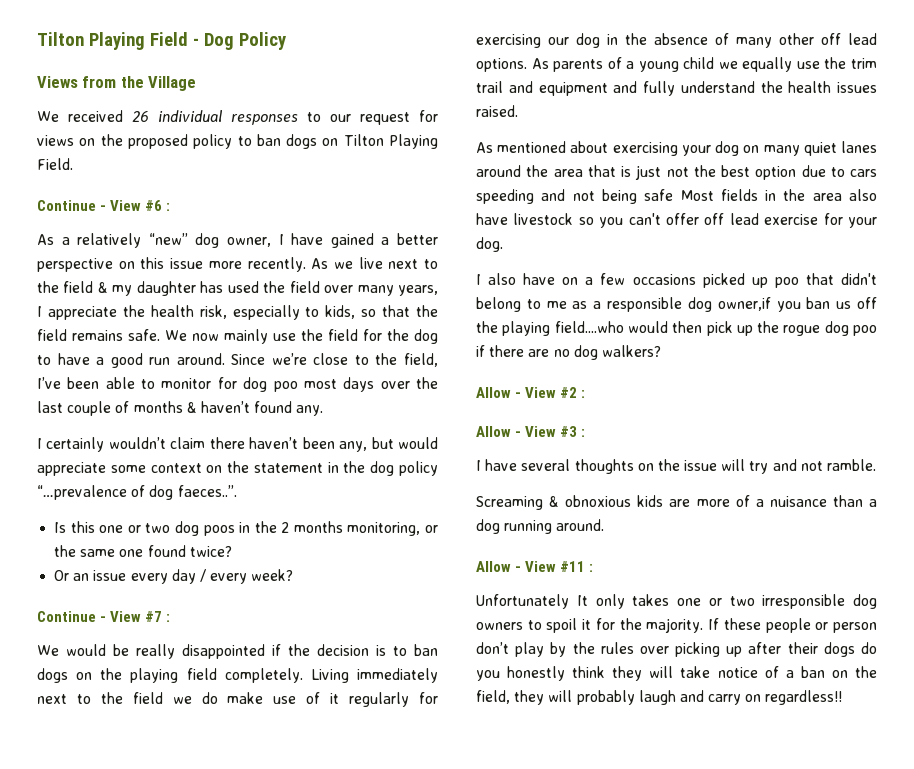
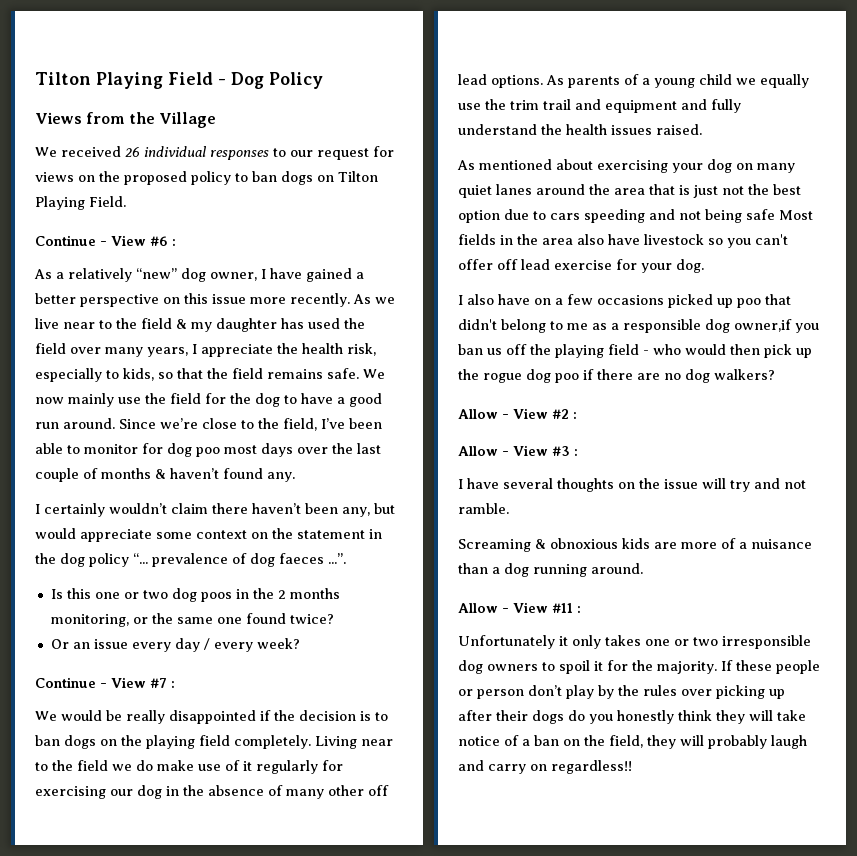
- As we live next to the field & my daughter has used the field over many years, I appreciate the health risk, especially to kids, so that the field remains safe.
+ As we live near to the field & my daughter has used the field over many years, I appreciate the health risk, especially to kids, so that the field remains safe.
- I certainly wouldn’t claim there haven’t been any, but would appreciate some context on the statement in the dog policy “…prevalence of dog faeces..”.
+ I certainly wouldn’t claim there haven’t been any, but would appreciate some context on the statement in the dog policy “... prevalence of dog faeces ...”.
- Living immediately next to the field we do make use of it regularly for exercising our dog in the absence of many other off lead options.
+ Living near to the field we do make use of it regularly for exercising our dog in the absence of many other off lead options.
- I also have on a few occasions picked up poo that didn't belong to me as a responsible dog owner,if you ban us off the playing field....who would then pick up the rogue dog poo if there are no dog walkers?
+ I also have on a few occasions picked up poo that didn't belong to me as a responsible dog owner,if you ban us off the playing field - who would then pick up the rogue dog poo if there are no dog walkers?
- Unfortunately It only takes one or two irresponsible dog owners to spoil it for the majority.
+ Unfortunately it only takes one or two irresponsible dog owners to spoil it for the majority.

